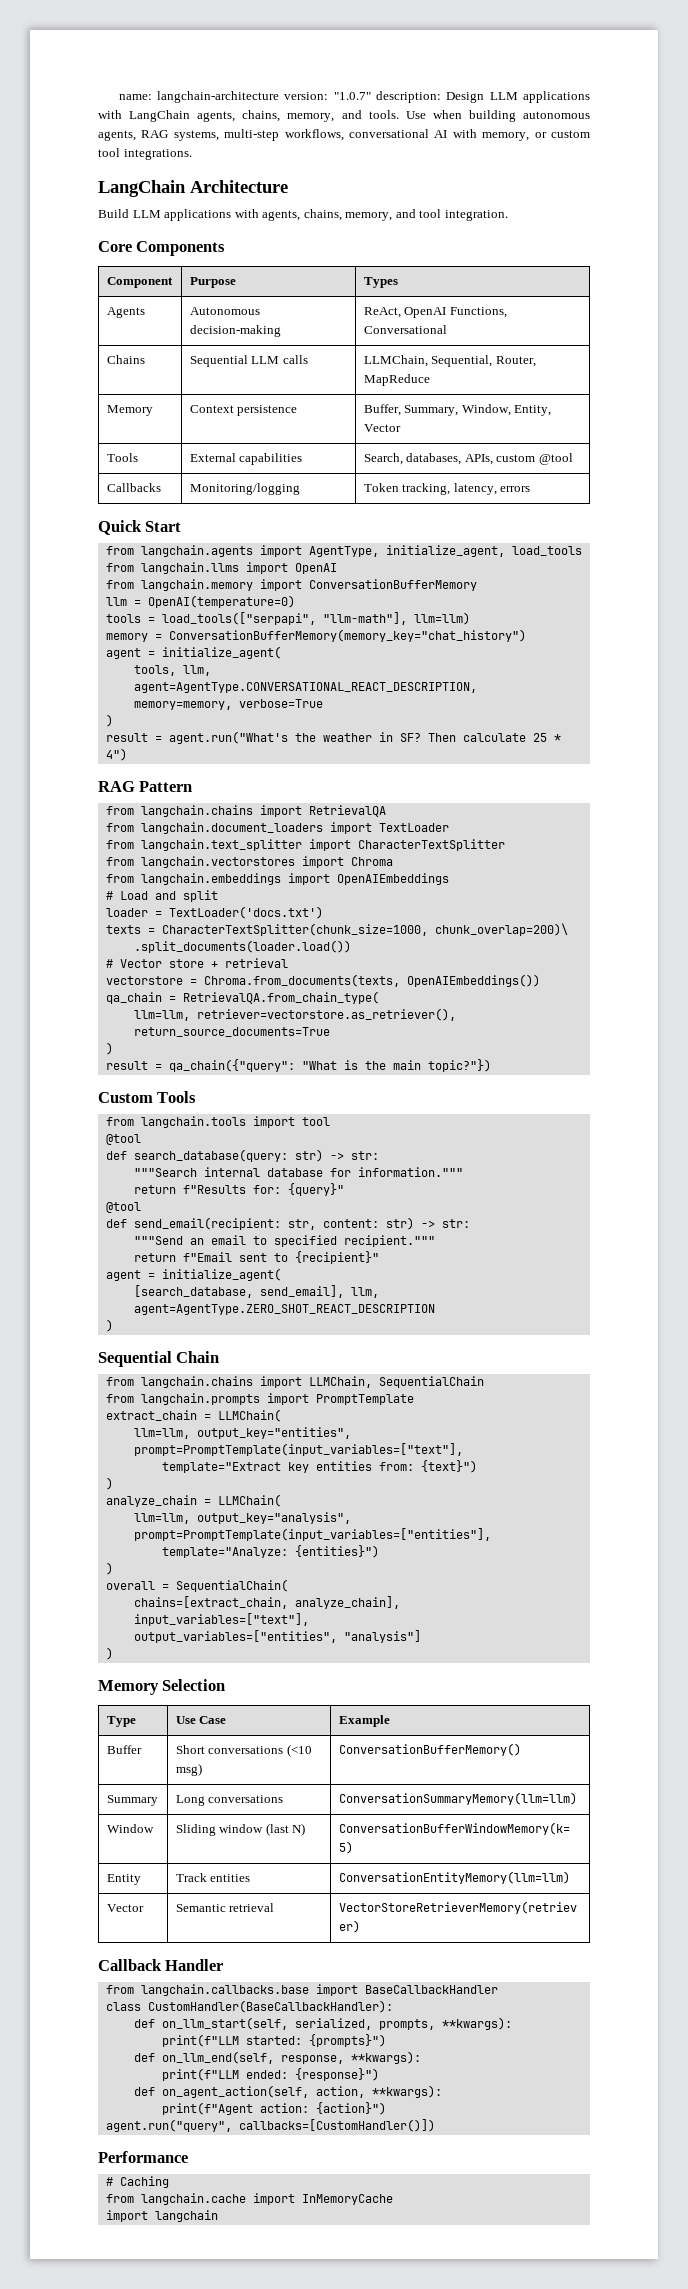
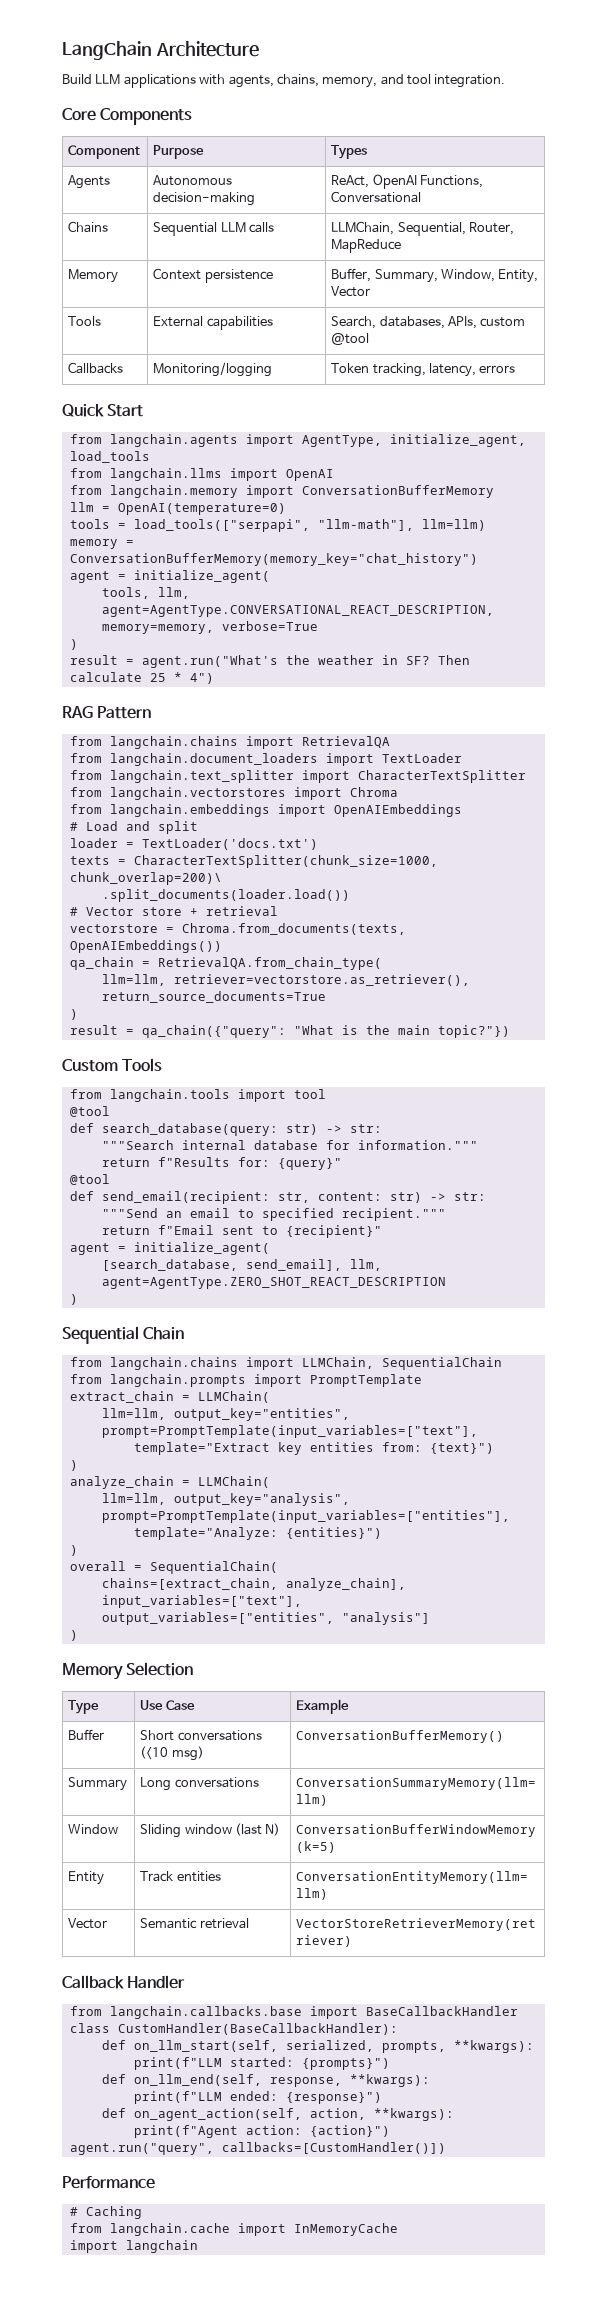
- name: langchain-architecture version: "1.0.7" description: Design LLM applications with LangChain agents, chains, memory, and tools. Use when building autonomous agents, RAG systems, multi-step workflows, conversational AI with memory, or custom tool integrations.

